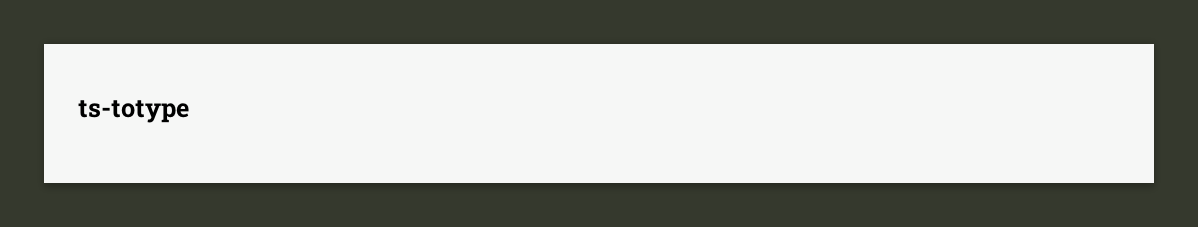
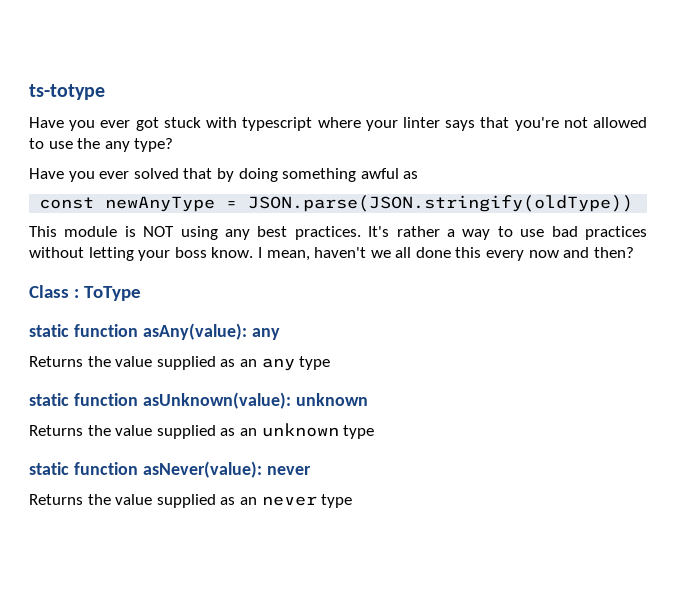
+ Have you ever got stuck with typescript where your linter says that you're not allowed to use the any type?
+ Have you ever solved that by doing something awful as
+ const newAnyType = JSON.parse(JSON.stringify(oldType))
+ This module is NOT using any best practices. It's rather a way to use bad practices without letting your boss know. I mean, haven't we all done this every now and then?
+ Class : ToType
+ static function asAny(value): any
+ Returns the value supplied as an any type
+ static function asUnknown(value): unknown
+ Returns the value supplied as an unknown type
+ static function asNever(value): never
+ Returns the value supplied as an never type

